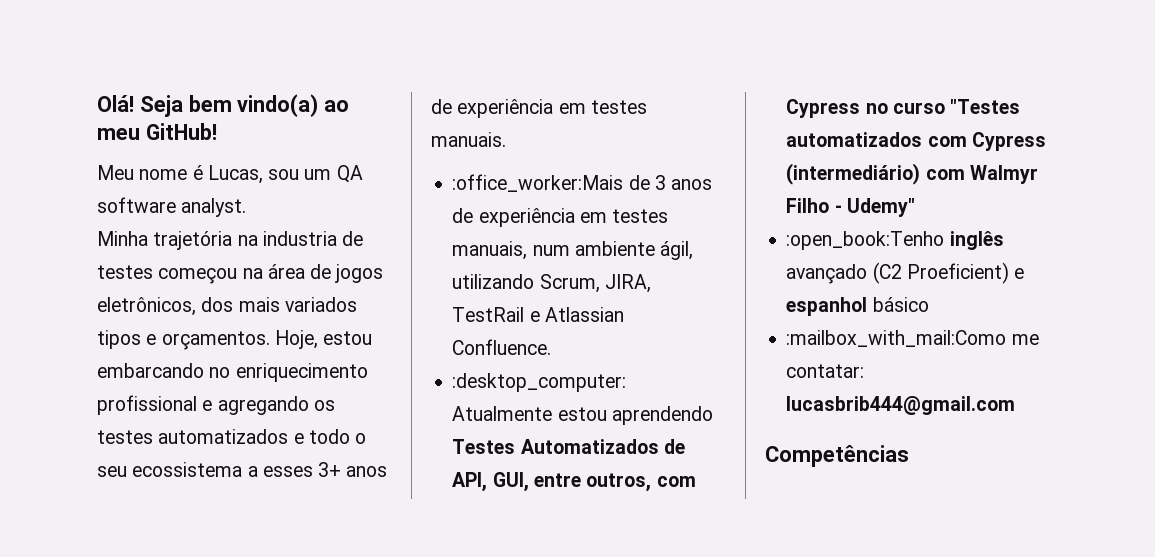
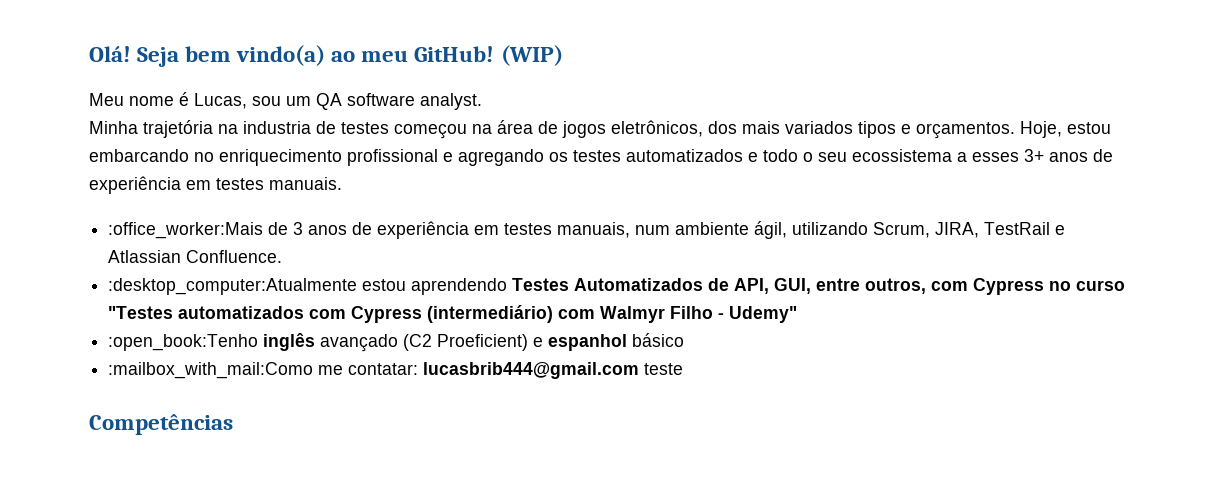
+ (WIP)
- :mailbox_with_mail:Como me contatar: lucasbrib444@gmail.com
+ :mailbox_with_mail:Como me contatar: lucasbrib444@gmail.com teste

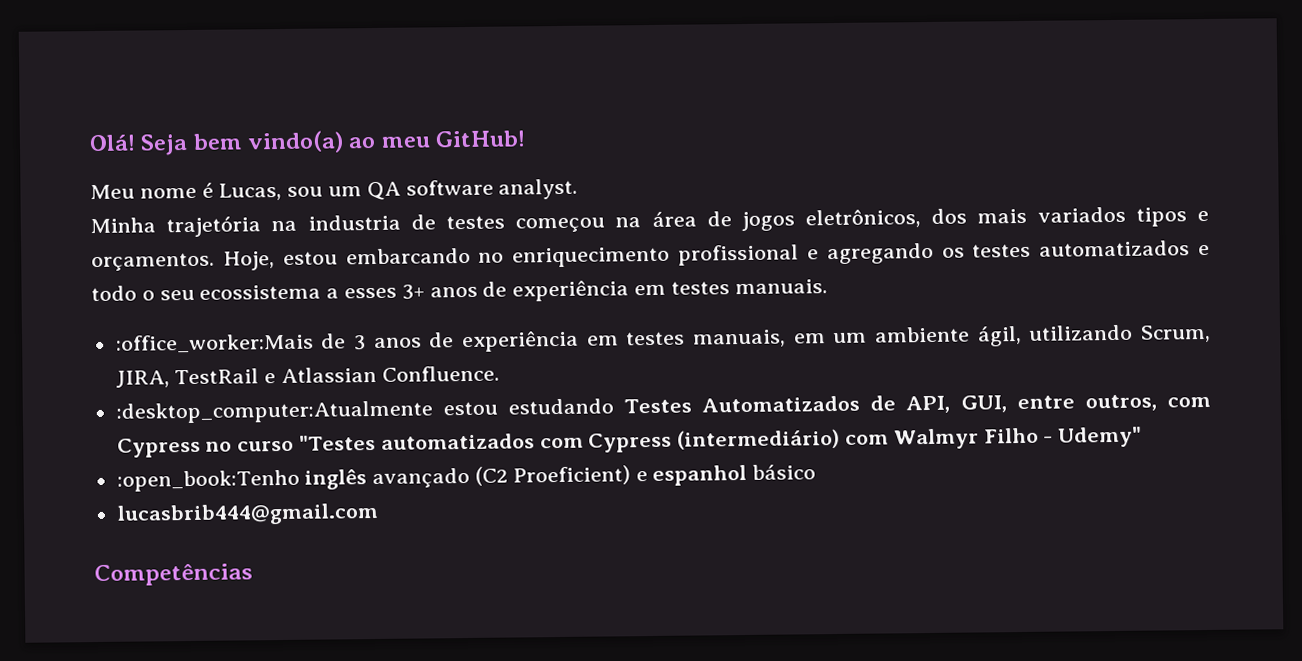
- (WIP)
- :office_worker:Mais de 3 anos de experiência em testes manuais, num ambiente ágil, utilizando Scrum, JIRA, TestRail e Atlassian Confluence.
+ :office_worker:Mais de 3 anos de experiência em testes manuais, em um ambiente ágil, utilizando Scrum, JIRA, TestRail e Atlassian Confluence.
- :desktop_computer:Atualmente estou aprendendo Testes Automatizados de API, GUI, entre outros, com Cypress no curso "Testes automatizados com Cypress (intermediário) com Walmyr Filho - Udemy"
+ :desktop_computer:Atualmente estou estudando Testes Automatizados de API, GUI, entre outros, com Cypress no curso "Testes automatizados com Cypress (intermediário) com Walmyr Filho - Udemy"
- :mailbox_with_mail:Como me contatar: lucasbrib444@gmail.com teste
+ lucasbrib444@gmail.com

